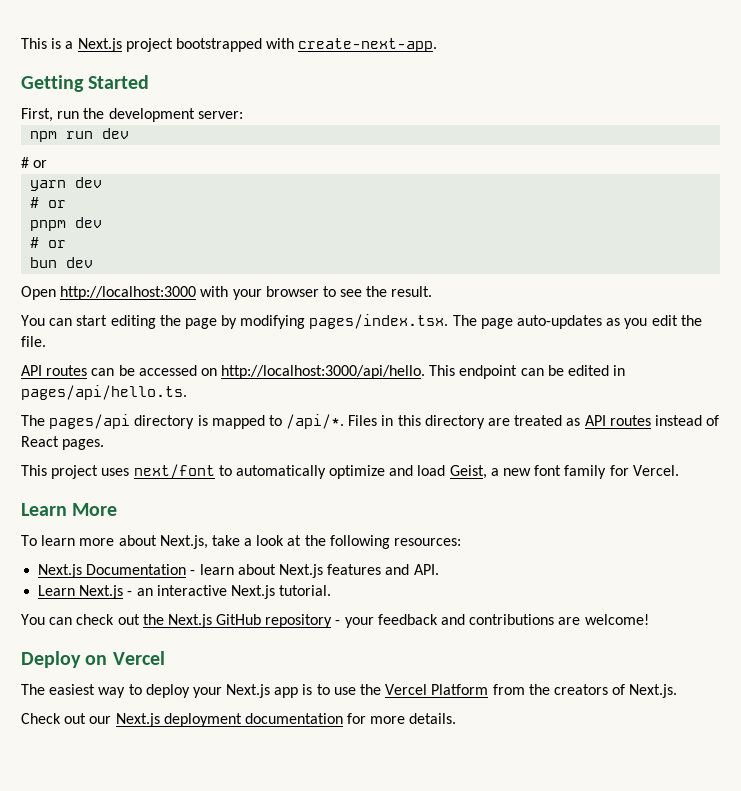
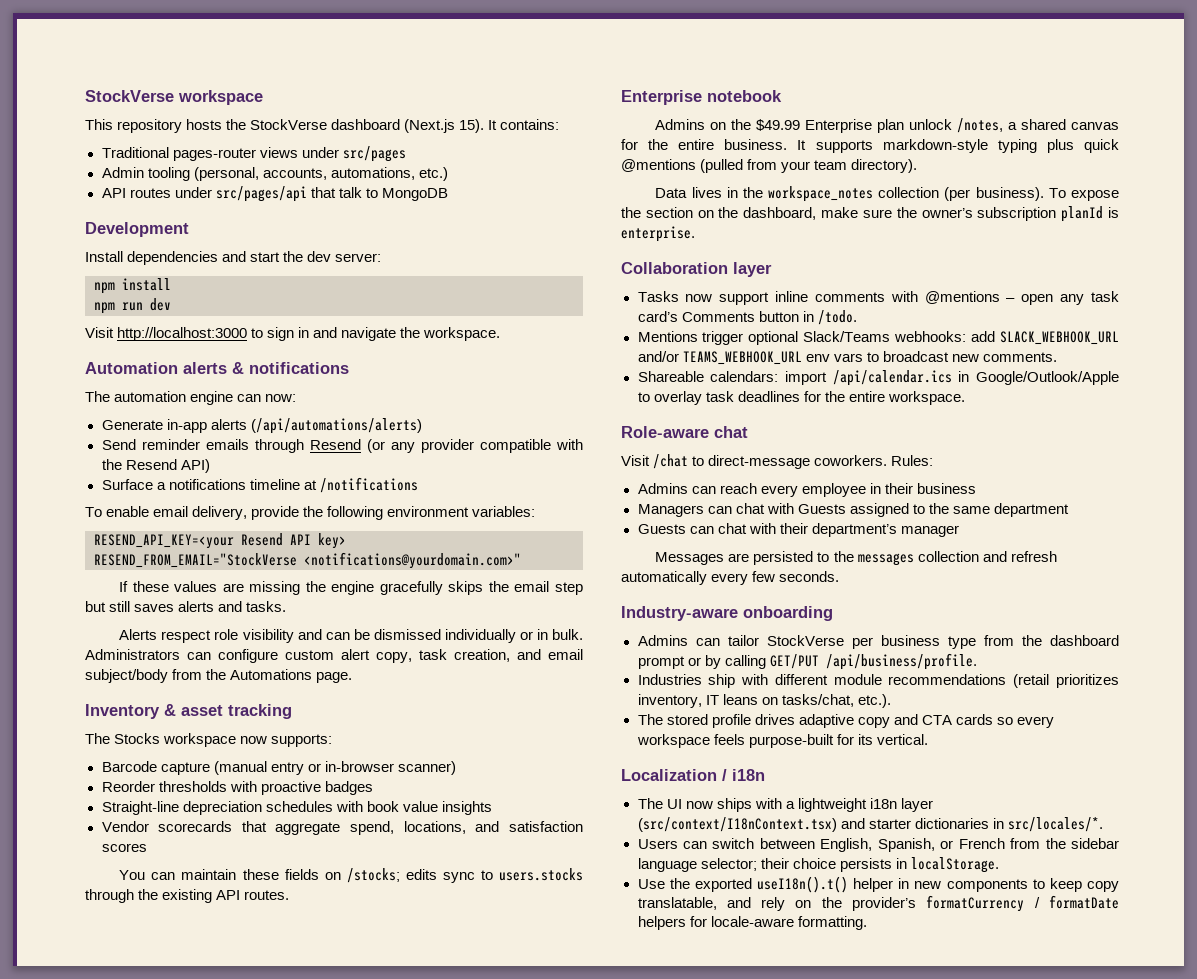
- This is a Next.js project bootstrapped with create-next-app.
- Getting Started
- First, run the development server:
+ StockVerse workspace
+ This repository hosts the StockVerse dashboard (Next.js 15). It contains:
+ Traditional pages-router views under src/pages
+ Admin tooling (personal, accounts, automations, etc.)
+ API routes under src/pages/api that talk to MongoDB
+ Development
+ Install dependencies and start the dev server:
+ npm install
  npm run dev
- # or
- yarn dev
- # or
- pnpm dev
- # or
- bun dev
- Open http://localhost:3000 with your browser to see the result.
- You can start editing the page by modifying pages/index.tsx. The page auto-updates as you edit the file.
- API routes can be accessed on http://localhost:3000/api/hello. This endpoint can be edited in pages/api/hello.ts.
- The pages/api directory is mapped to /api/*. Files in this directory are treated as API routes instead of React pages.
- This project uses next/font to automatically optimize and load Geist, a new font family for Vercel.
- Learn More
- To learn more about Next.js, take a look at the following resources:
- Next.js Documentation - learn about Next.js features and API.
- Learn Next.js - an interactive Next.js tutorial.
- You can check out the Next.js GitHub repository - your feedback and contributions are welcome!
- Deploy on Vercel
- The easiest way to deploy your Next.js app is to use the Vercel Platform from the creators of Next.js.
- Check out our Next.js deployment documentation for more details.
+ Visit http://localhost:3000 to sign in and navigate the workspace.
+ Automation alerts & notifications
+ The automation engine can now:
+ Generate in-app alerts (/api/automations/alerts)
+ Send reminder emails through Resend (or any provider compatible with the Resend API)
+ Surface a notifications timeline at /notifications
+ To enable email delivery, provide the following environment variables:
+ RESEND_API_KEY=<your Resend API key>
+ RESEND_FROM_EMAIL="StockVerse <notifications@yourdomain.com>"
+ If these values are missing the engine gracefully skips the email step but still saves alerts and tasks.
+ Alerts respect role visibility and can be dismissed individually or in bulk. Administrators can configure custom alert copy, task creation, and email subject/body from the Automations page.
+ Inventory & asset tracking
+ The Stocks workspace now supports:
+ Barcode capture (manual entry or in-browser scanner)
+ Reorder thresholds with proactive badges
+ Straight-line depreciation schedules with book value insights
+ Vendor scorecards that aggregate spend, locations, and satisfaction scores
+ You can maintain these fields on /stocks; edits sync to users.stocks through the existing API routes.
+ Enterprise notebook
+ Admins on the $49.99 Enterprise plan unlock /notes, a shared canvas for the entire business. It supports markdown-style typing plus quick @mentions (pulled from your team directory).
+ Data lives in the workspace_notes collection (per business). To expose the section on the dashboard, make sure the owner’s subscription planId is enterprise.
+ Collaboration layer
+ Tasks now support inline comments with @mentions – open any task card’s Comments button in /todo.
+ Mentions trigger optional Slack/Teams webhooks: add SLACK_WEBHOOK_URL and/or TEAMS_WEBHOOK_URL env vars to broadcast new comments.
+ Shareable calendars: import /api/calendar.ics in Google/Outlook/Apple to overlay task deadlines for the entire workspace.
+ Role-aware chat
+ Visit /chat to direct-message coworkers. Rules:
+ Admins can reach every employee in their business
+ Managers can chat with Guests assigned to the same department
+ Guests can chat with their department’s manager
+ Messages are persisted to the messages collection and refresh automatically every few seconds.
+ Industry-aware onboarding
+ Admins can tailor StockVerse per business type from the dashboard prompt or by calling GET/PUT /api/business/profile.
+ Industries ship with different module recommendations (retail prioritizes inventory, IT leans on tasks/chat, etc.).
+ The stored profile drives adaptive copy and CTA cards so every workspace feels purpose-built for its vertical.
+ Localization / i18n
+ The UI now ships with a lightweight i18n layer (src/context/I18nContext.tsx) and starter dictionaries in src/locales/*.
+ Users can switch between English, Spanish, or French from the sidebar language selector; their choice persists in localStorage.
+ Use the exported useI18n().t() helper in new components to keep copy translatable, and rely on the provider’s formatCurrency / formatDate helpers for locale-aware formatting.

